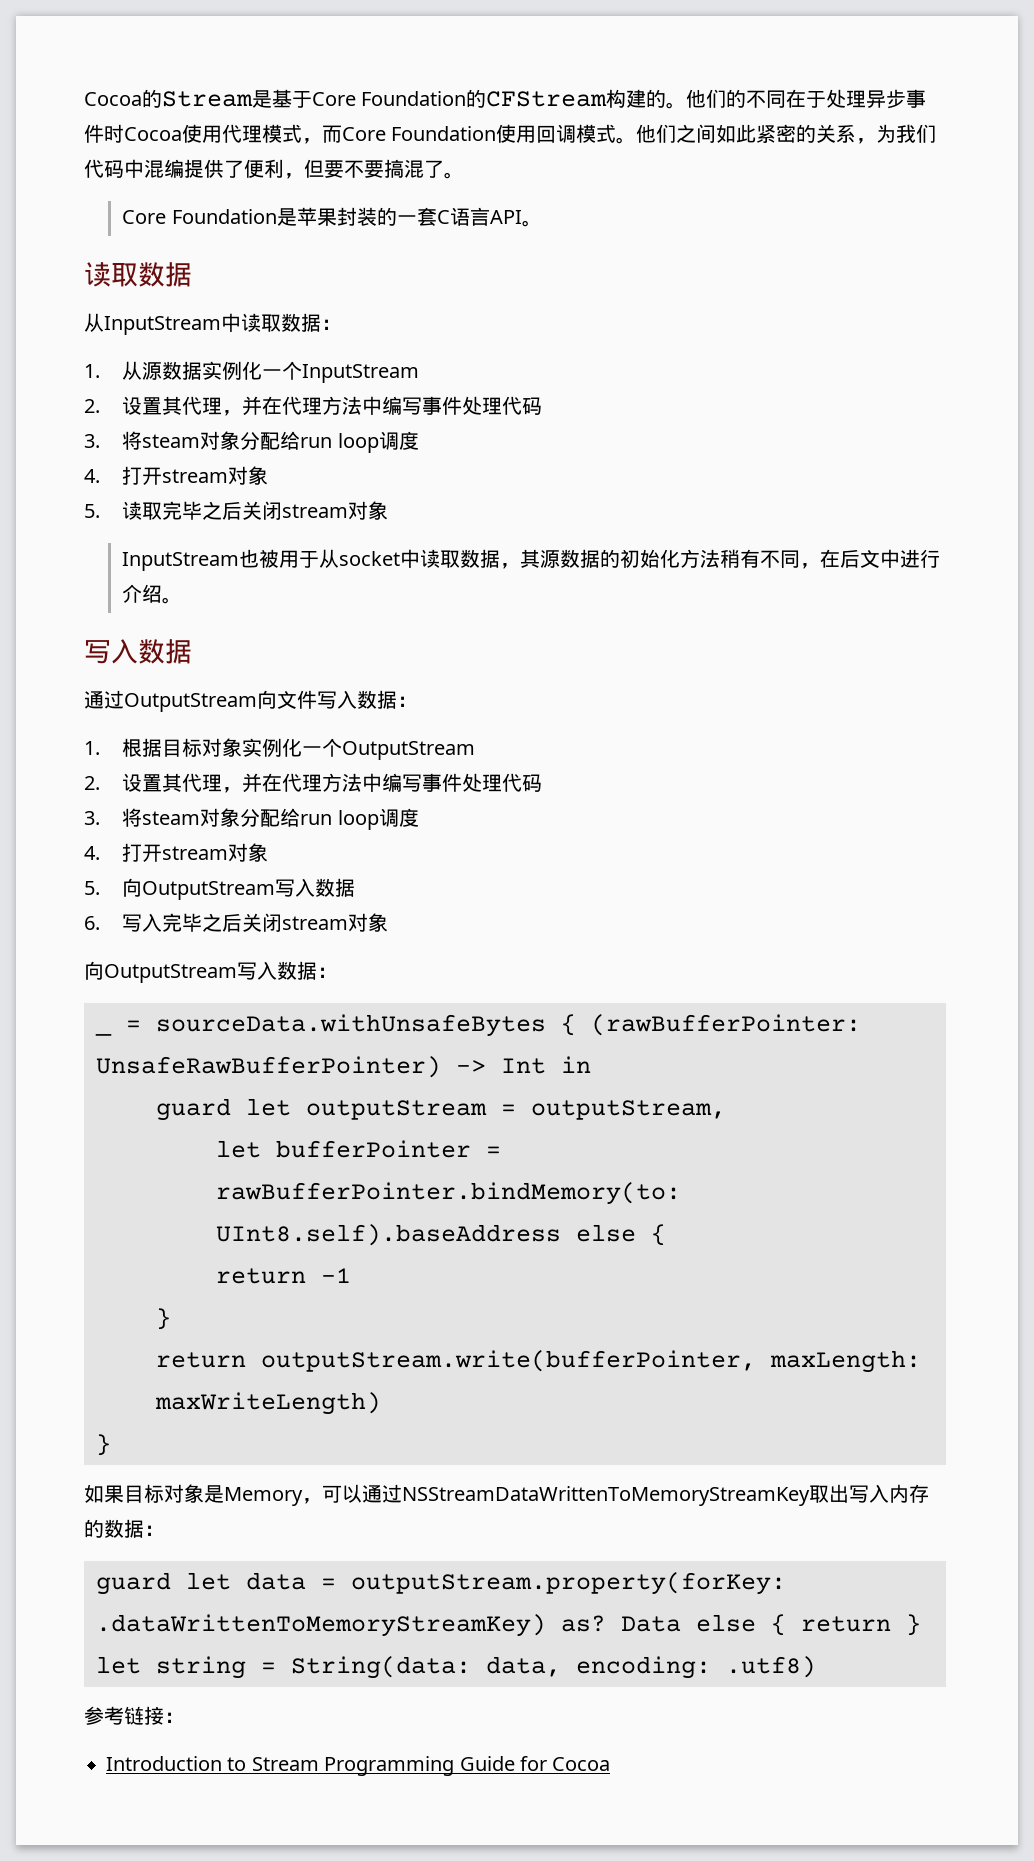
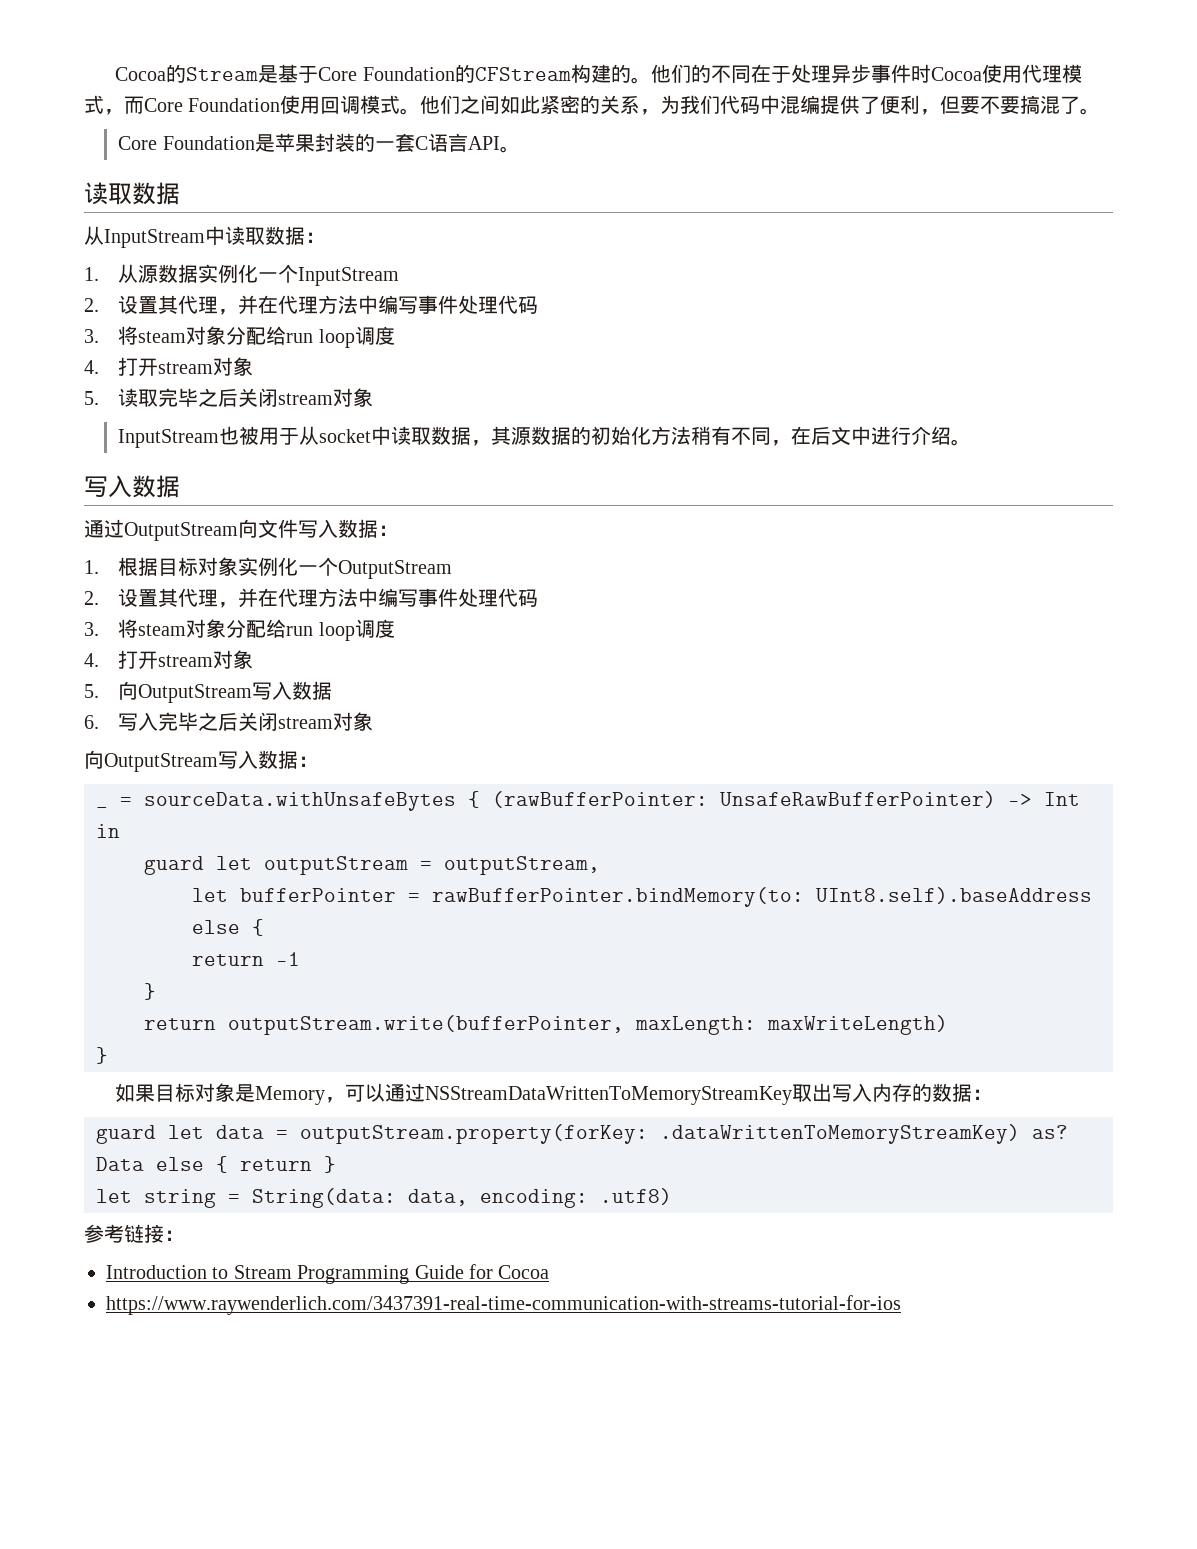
+ https://www.raywenderlich.com/3437391-real-time-communication-with-streams-tutorial-for-ios

